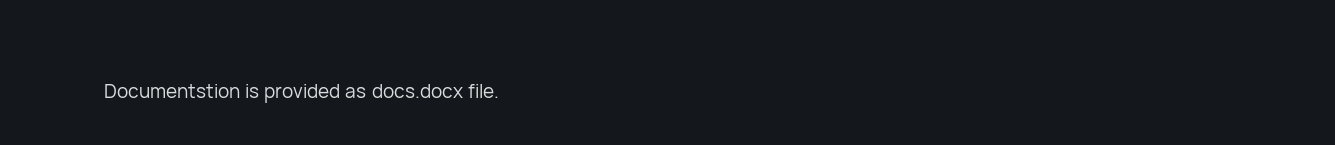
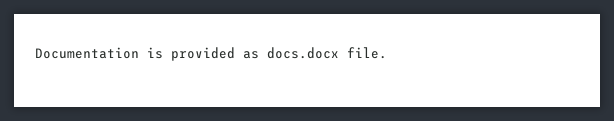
- Documentstion is provided as docs.docx file.
+ Documentation is provided as docs.docx file.

